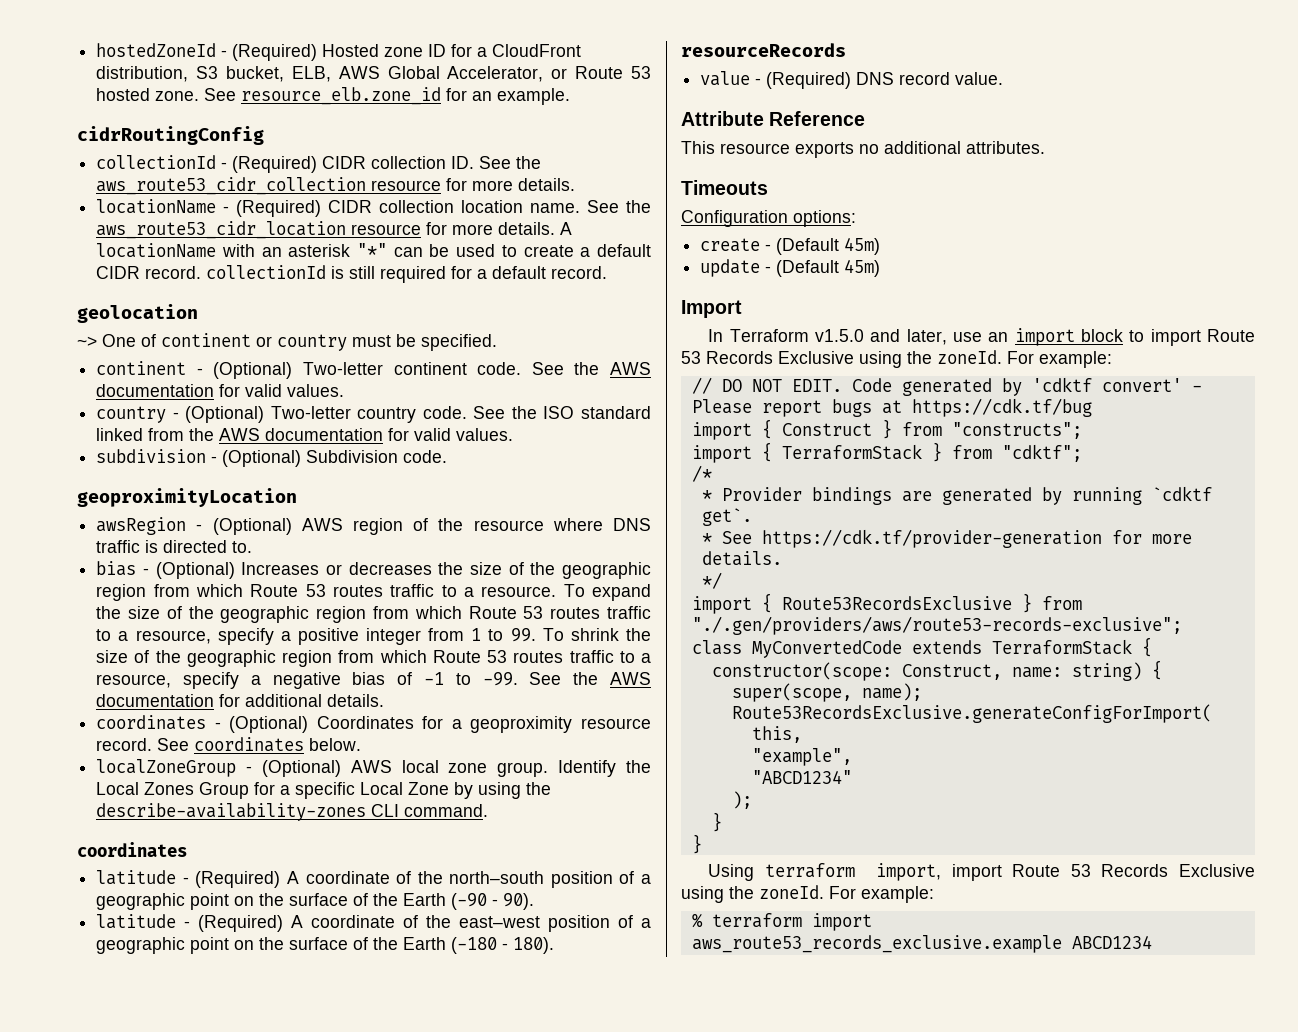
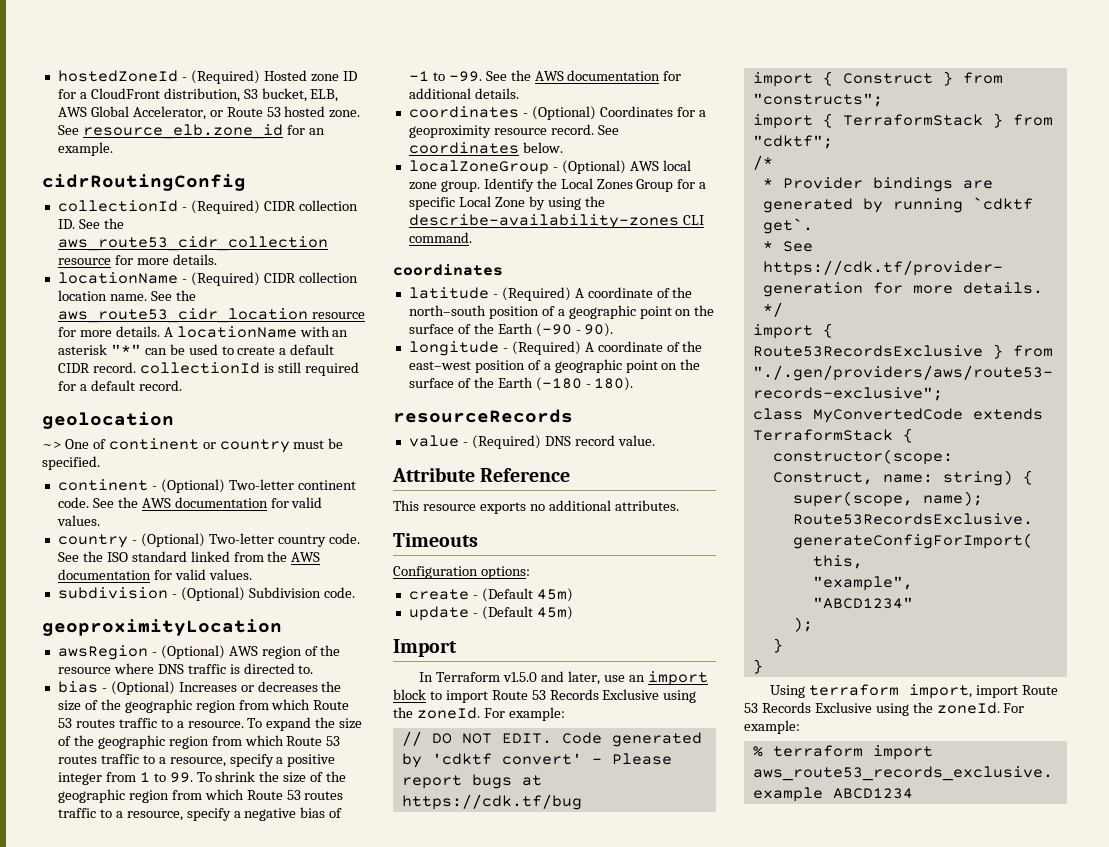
- latitude - (Required) A coordinate of the east–west position of a geographic point on the surface of the Earth (-180 - 180).
+ longitude - (Required) A coordinate of the east–west position of a geographic point on the surface of the Earth (-180 - 180).

